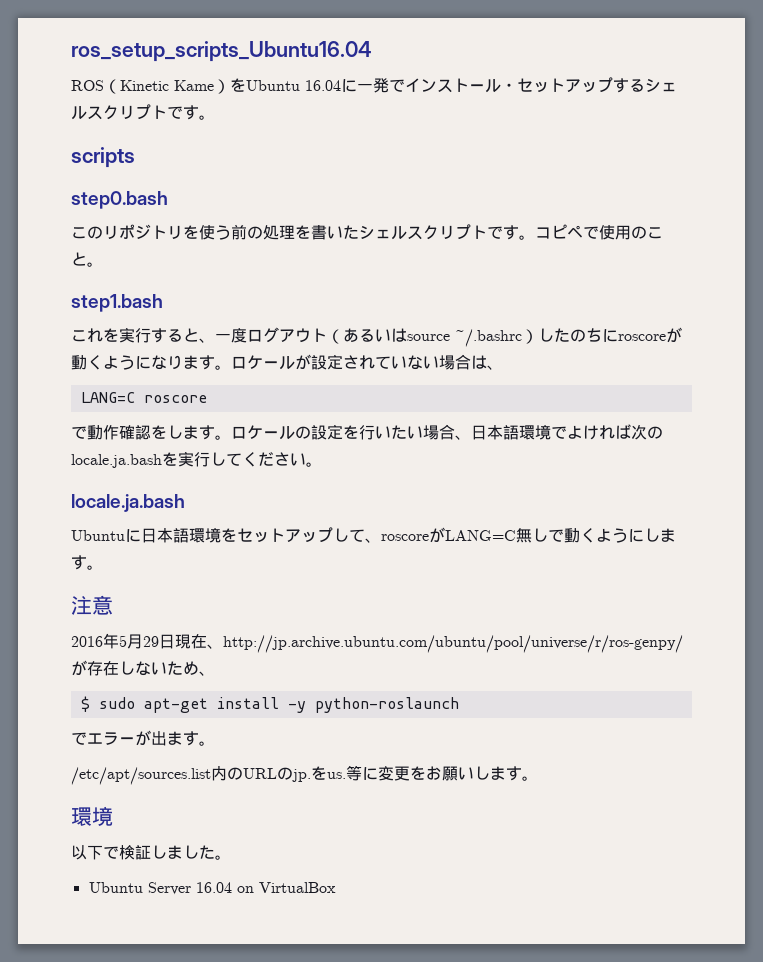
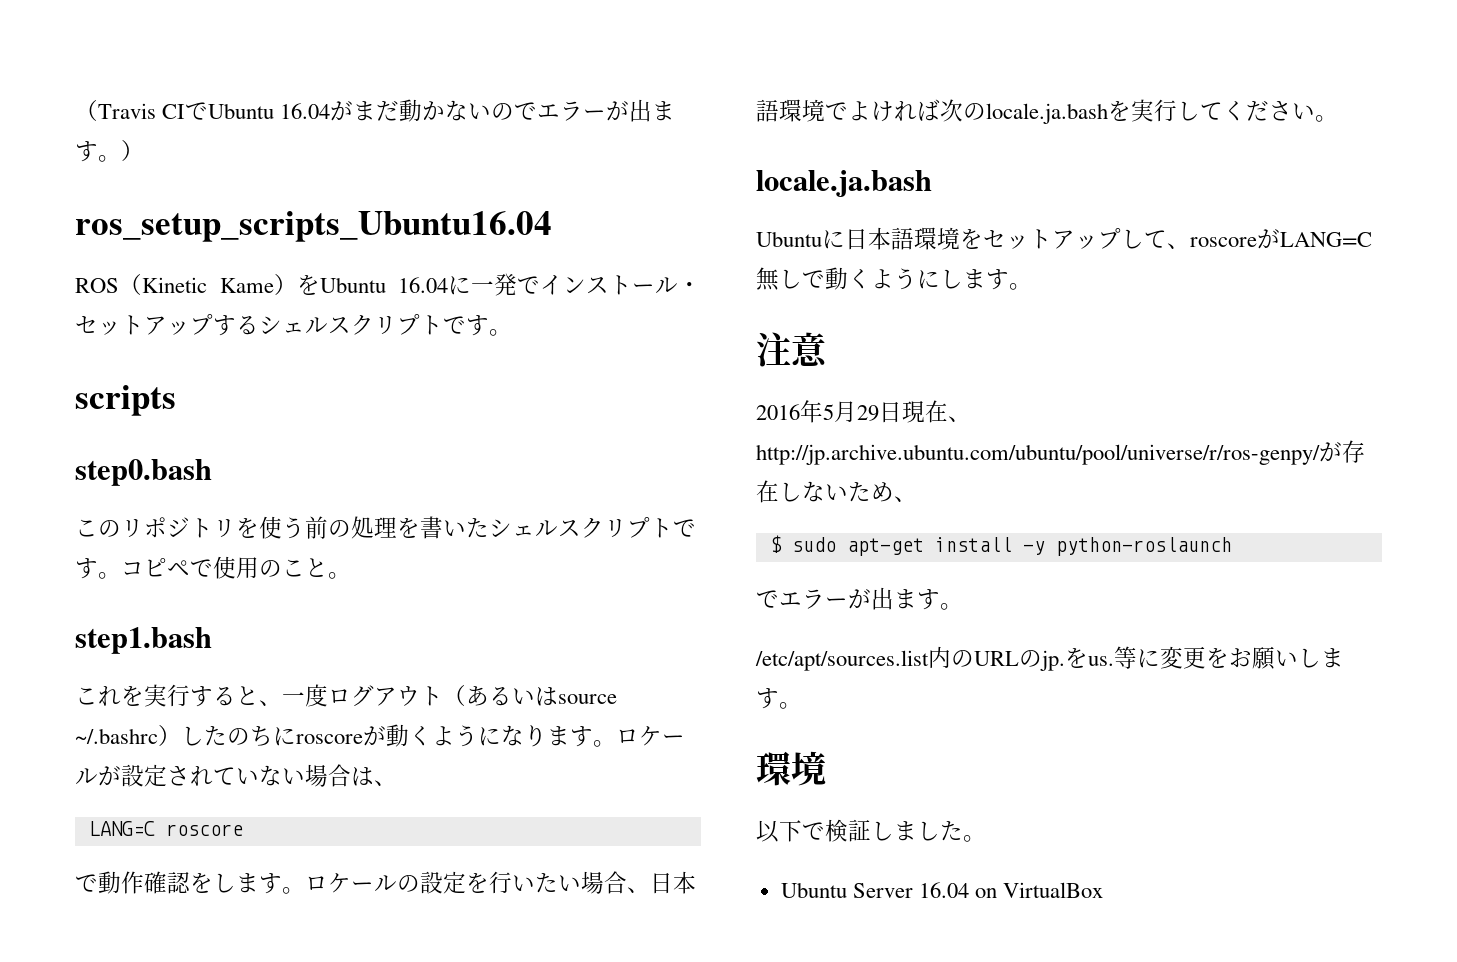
+ （Travis CIでUbuntu 16.04がまだ動かないのでエラーが出ます。）

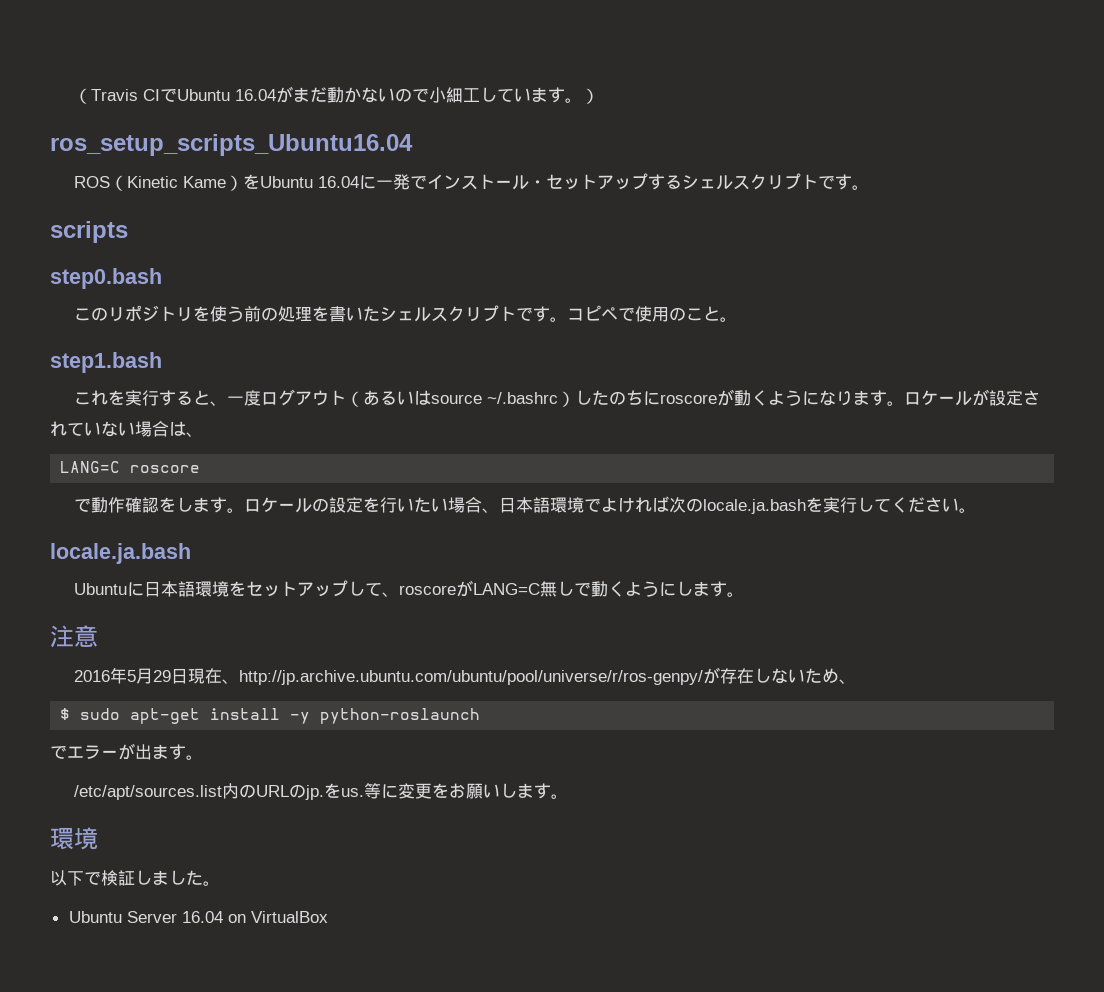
- （Travis CIでUbuntu 16.04がまだ動かないのでエラーが出ます。）
+ （Travis CIでUbuntu 16.04がまだ動かないので小細工しています。）

